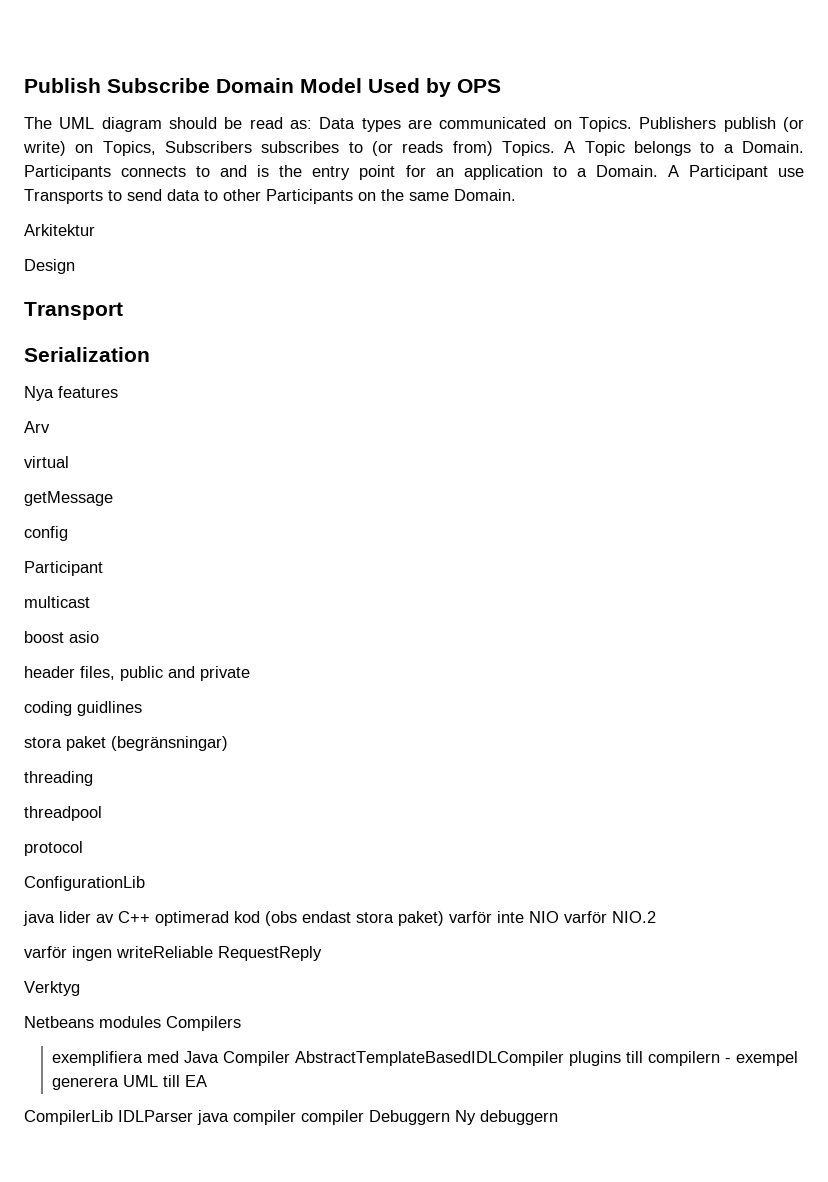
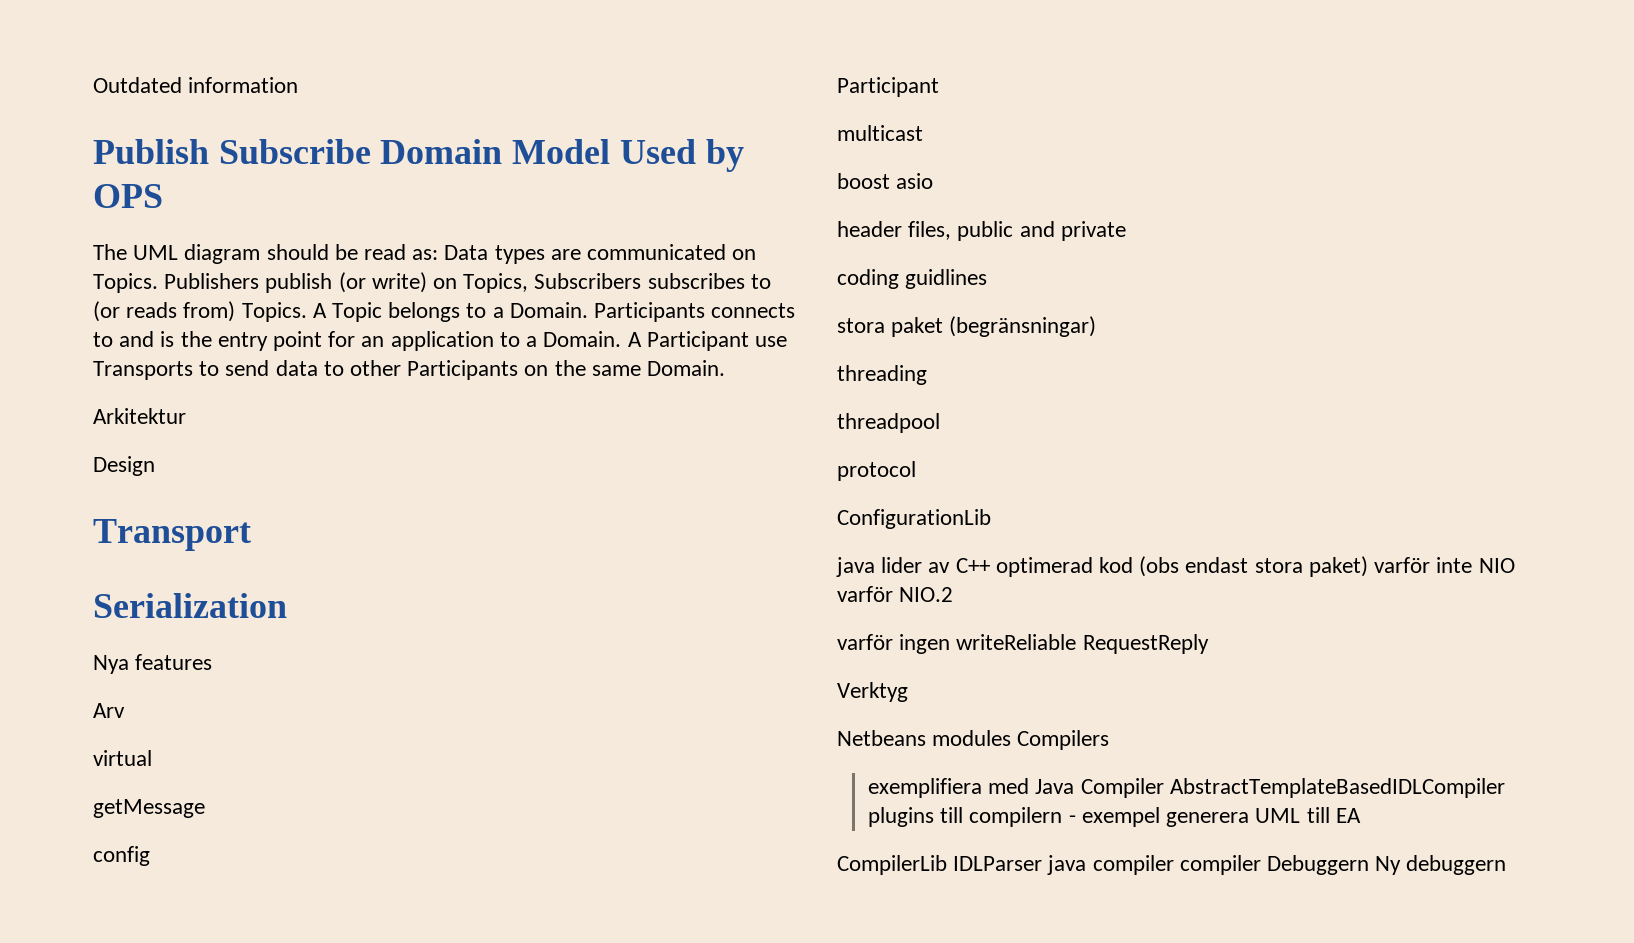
+ Outdated information

